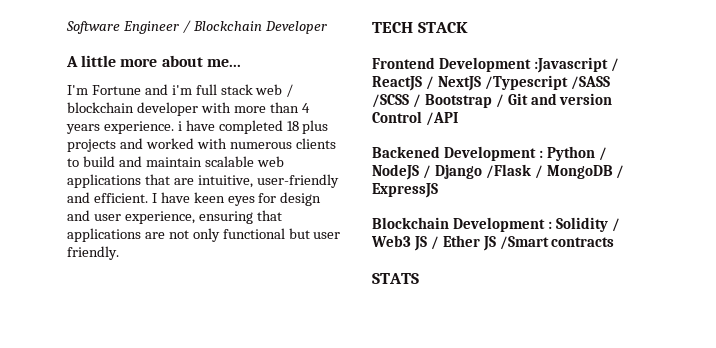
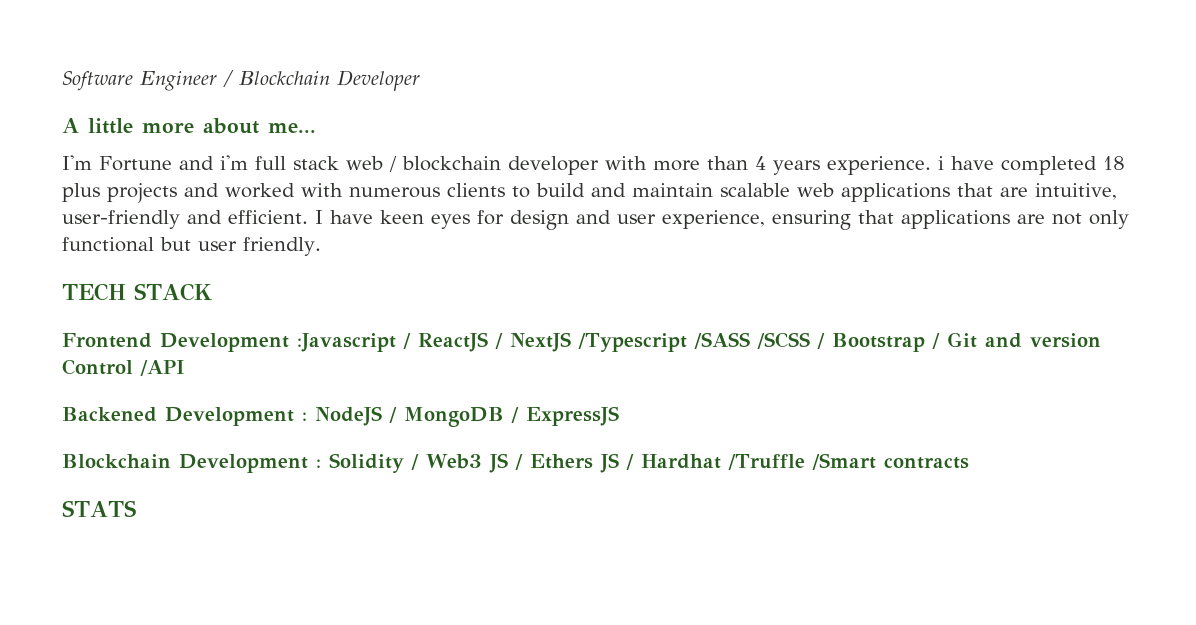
- Backened Development : Python / NodeJS / Django /Flask / MongoDB / ExpressJS
+ Backened Development : NodeJS / MongoDB / ExpressJS
- Blockchain Development : Solidity / Web3 JS / Ether JS /Smart contracts
+ Blockchain Development : Solidity / Web3 JS / Ethers JS / Hardhat /Truffle /Smart contracts

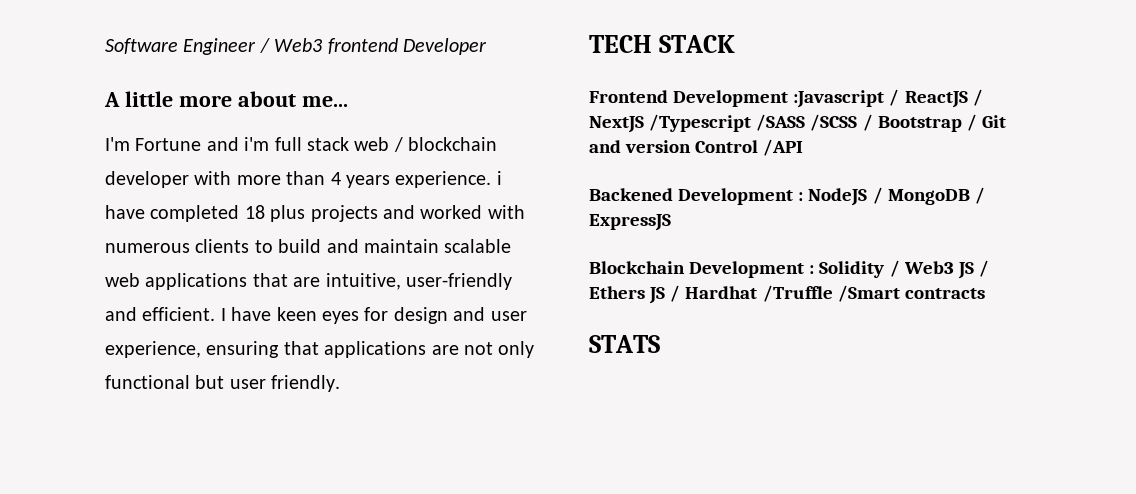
- Software Engineer / Blockchain Developer
+ Software Engineer / Web3 frontend Developer

